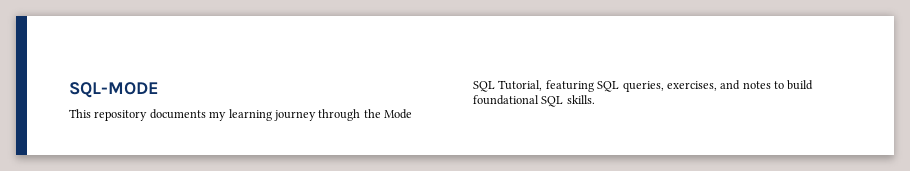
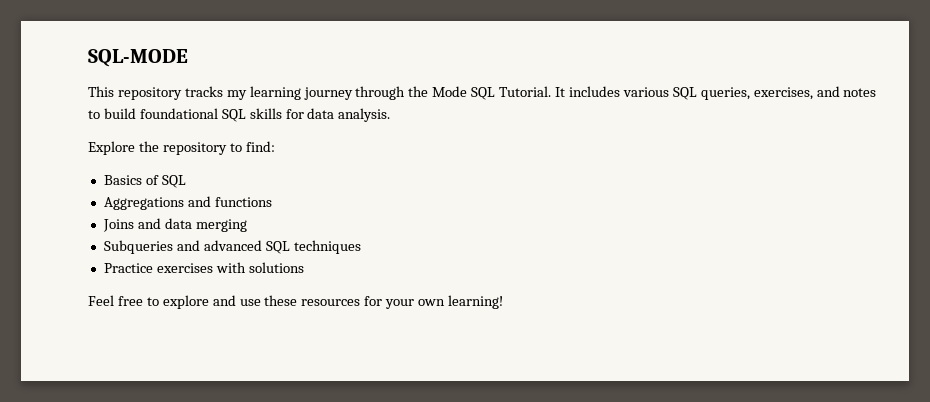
- This repository documents my learning journey through the Mode SQL Tutorial, featuring SQL queries, exercises, and notes to build foundational SQL skills.
+ This repository tracks my learning journey through the Mode SQL Tutorial. It includes various SQL queries, exercises, and notes to build foundational SQL skills for data analysis.
+ Explore the repository to find:
+ Basics of SQL
+ Aggregations and functions
+ Joins and data merging
+ Subqueries and advanced SQL techniques
+ Practice exercises with solutions
+ Feel free to explore and use these resources for your own learning!

